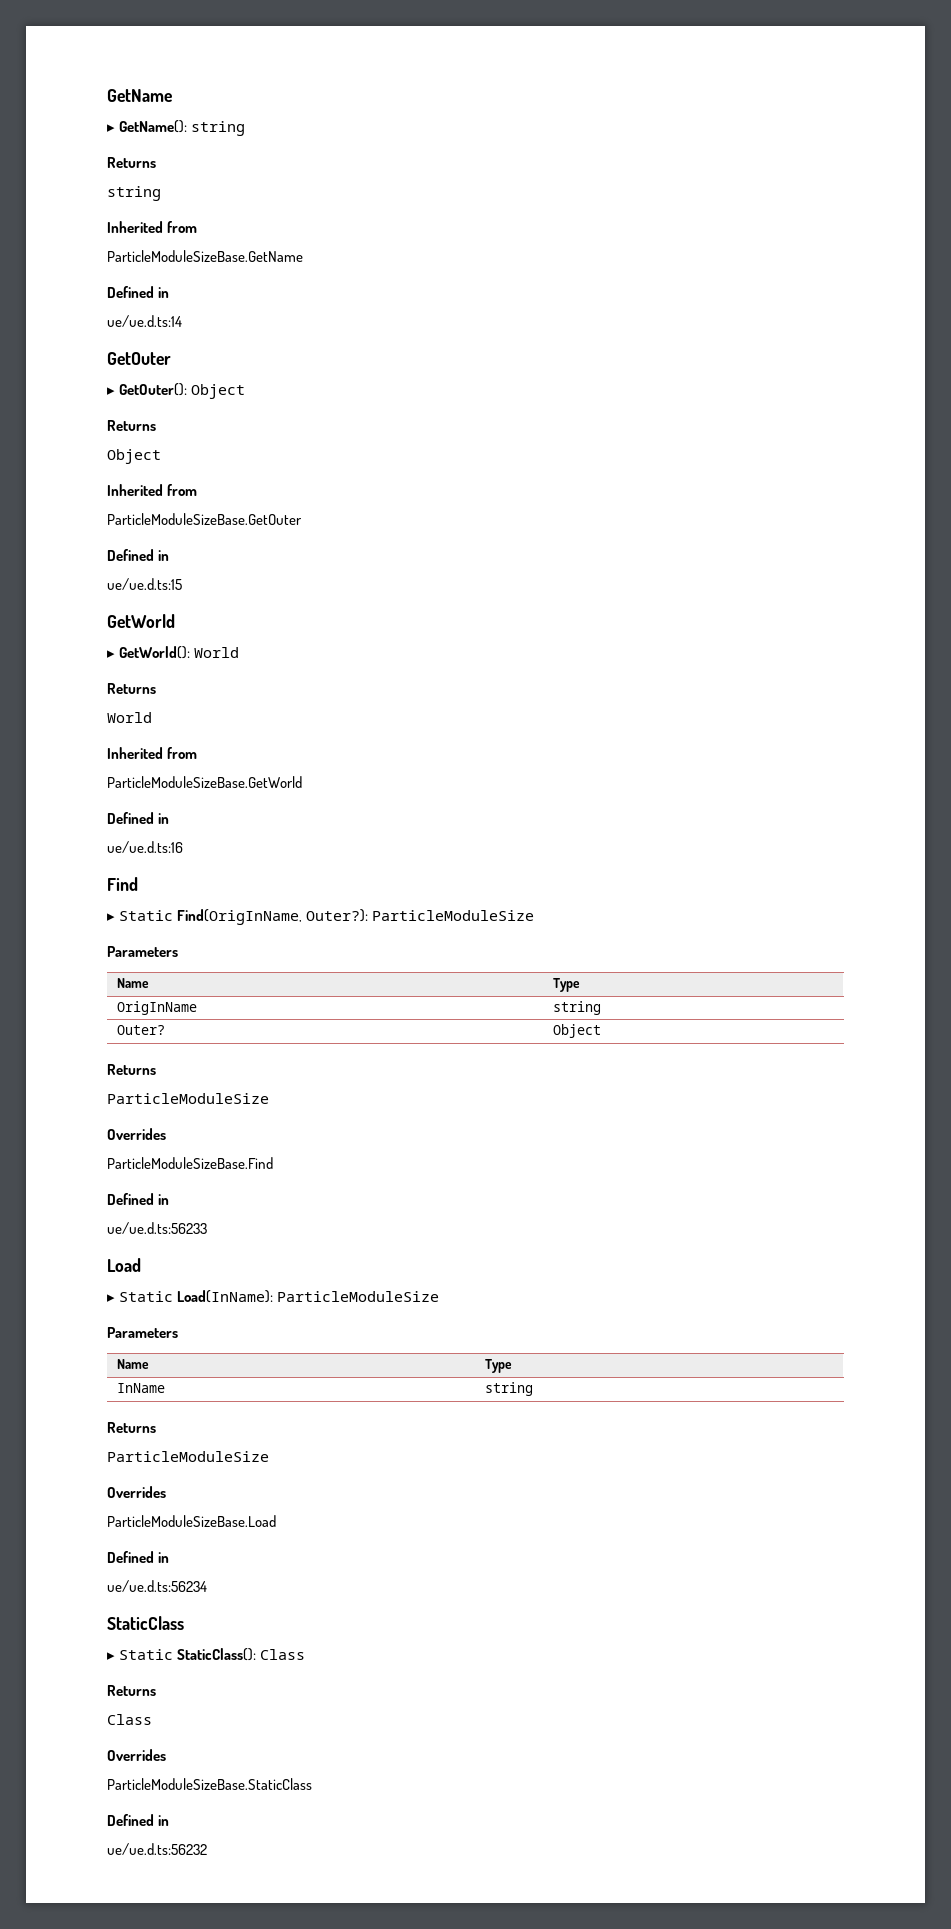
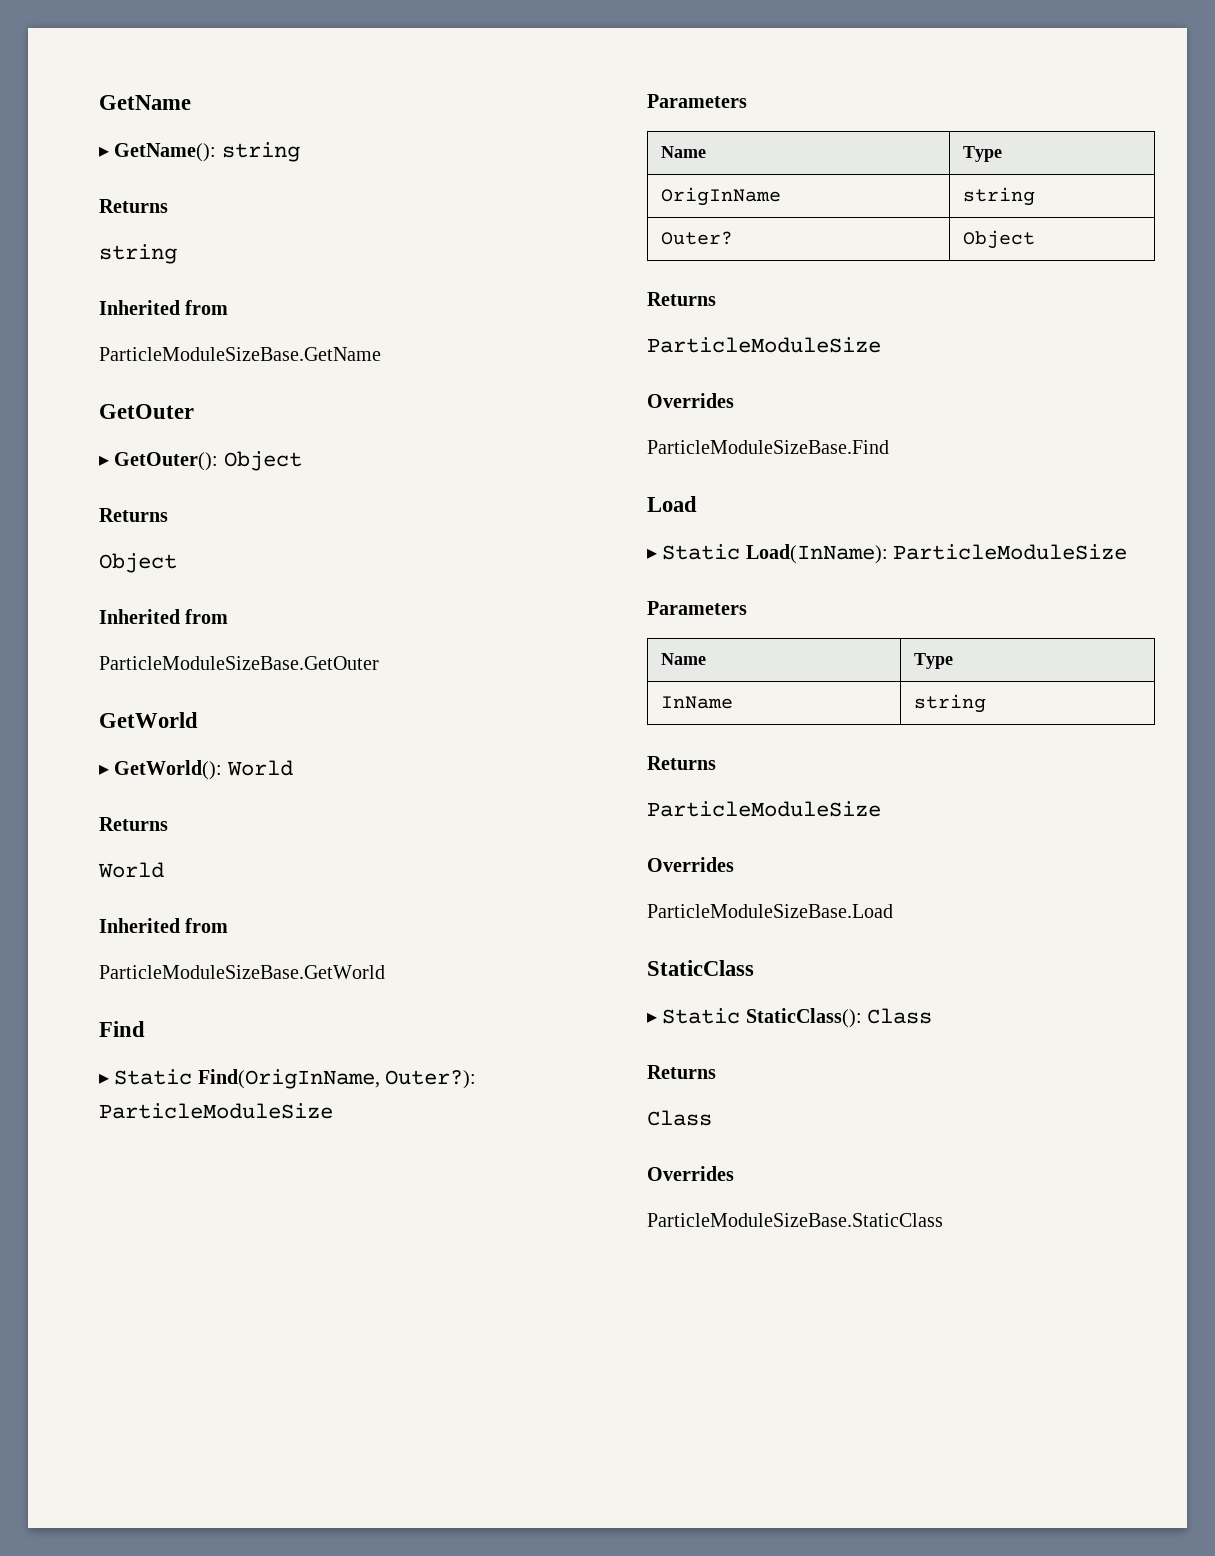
  ParticleModuleSizeBase.GetName
- Defined in
- ue/ue.d.ts:14
  ParticleModuleSizeBase.GetOuter
- Defined in
- ue/ue.d.ts:15
  ParticleModuleSizeBase.GetWorld
- Defined in
- ue/ue.d.ts:16
  ParticleModuleSizeBase.Find
- Defined in
- ue/ue.d.ts:56233
  ParticleModuleSizeBase.Load
- Defined in
- ue/ue.d.ts:56234
  ParticleModuleSizeBase.StaticClass
- Defined in
- ue/ue.d.ts:56232

